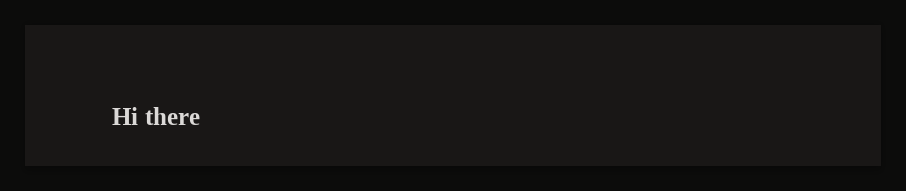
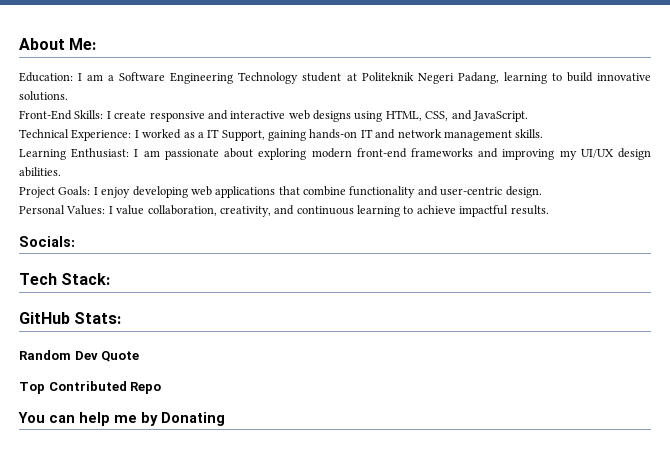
- Hi there
+ About Me:
+ Education: I am a Software Engineering Technology student at Politeknik Negeri Padang, learning to build innovative solutions.
+ Front-End Skills: I create responsive and interactive web designs using HTML, CSS, and JavaScript.
+ Technical Experience: I worked as a IT Support, gaining hands-on IT and network management skills.
+ Learning Enthusiast: I am passionate about exploring modern front-end frameworks and improving my UI/UX design abilities.
+ Project Goals: I enjoy developing web applications that combine functionality and user-centric design.
+ Personal Values: I value collaboration, creativity, and continuous learning to achieve impactful results.
+ Socials:
+ Tech Stack:
+ GitHub Stats:
+ Random Dev Quote
+ Top Contributed Repo
+ You can help me by Donating

